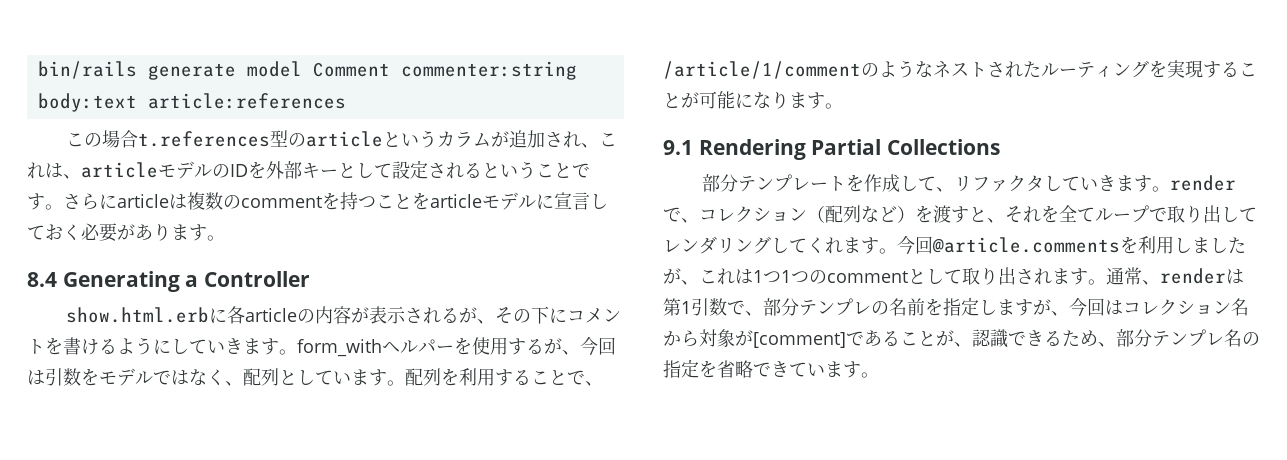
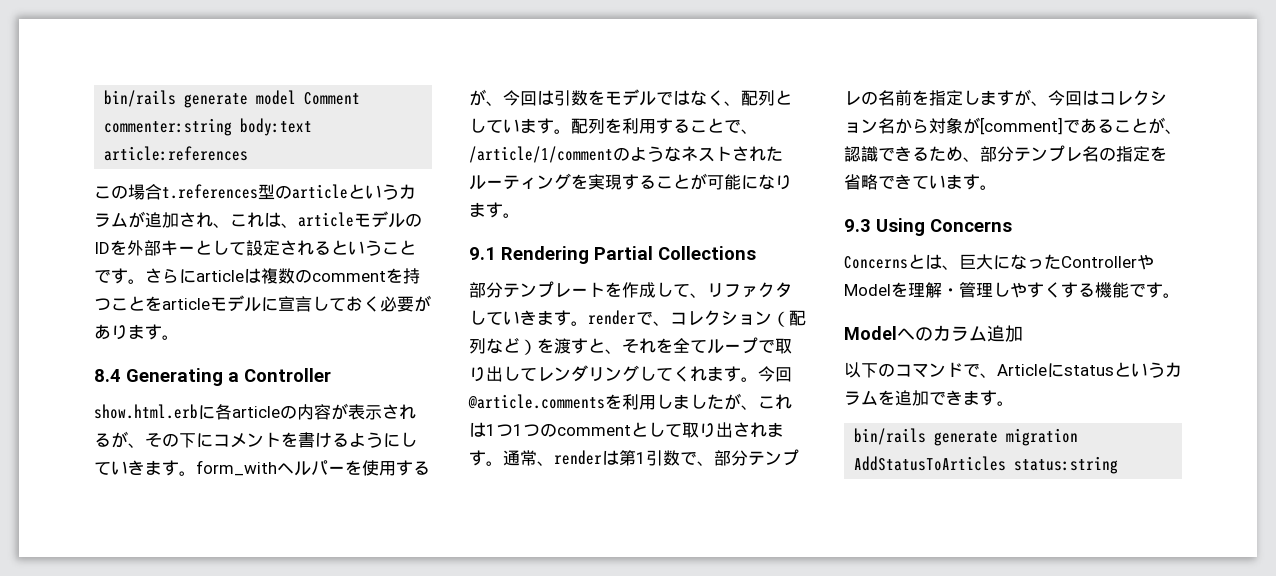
+ 9.3 Using Concerns
+ Concernsとは、巨大になったControllerやModelを理解・管理しやすくする機能です。
+ Modelへのカラム追加
+ 以下のコマンドで、Articleにstatusというカラムを追加できます。
+ bin/rails generate migration AddStatusToArticles status:string

